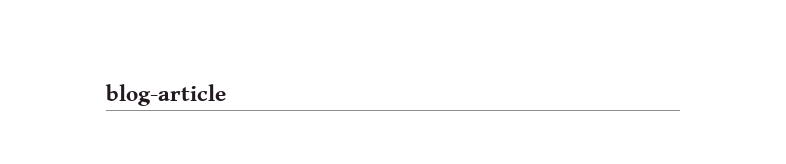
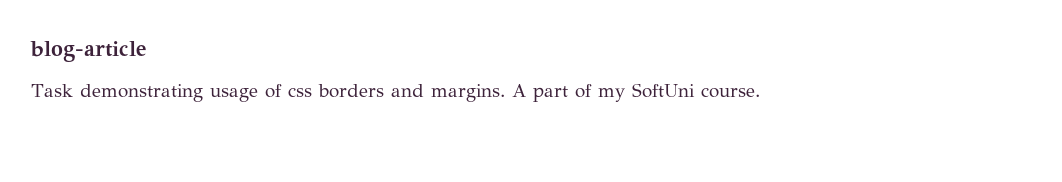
+ Task demonstrating usage of css borders and margins. A part of my SoftUni course.

